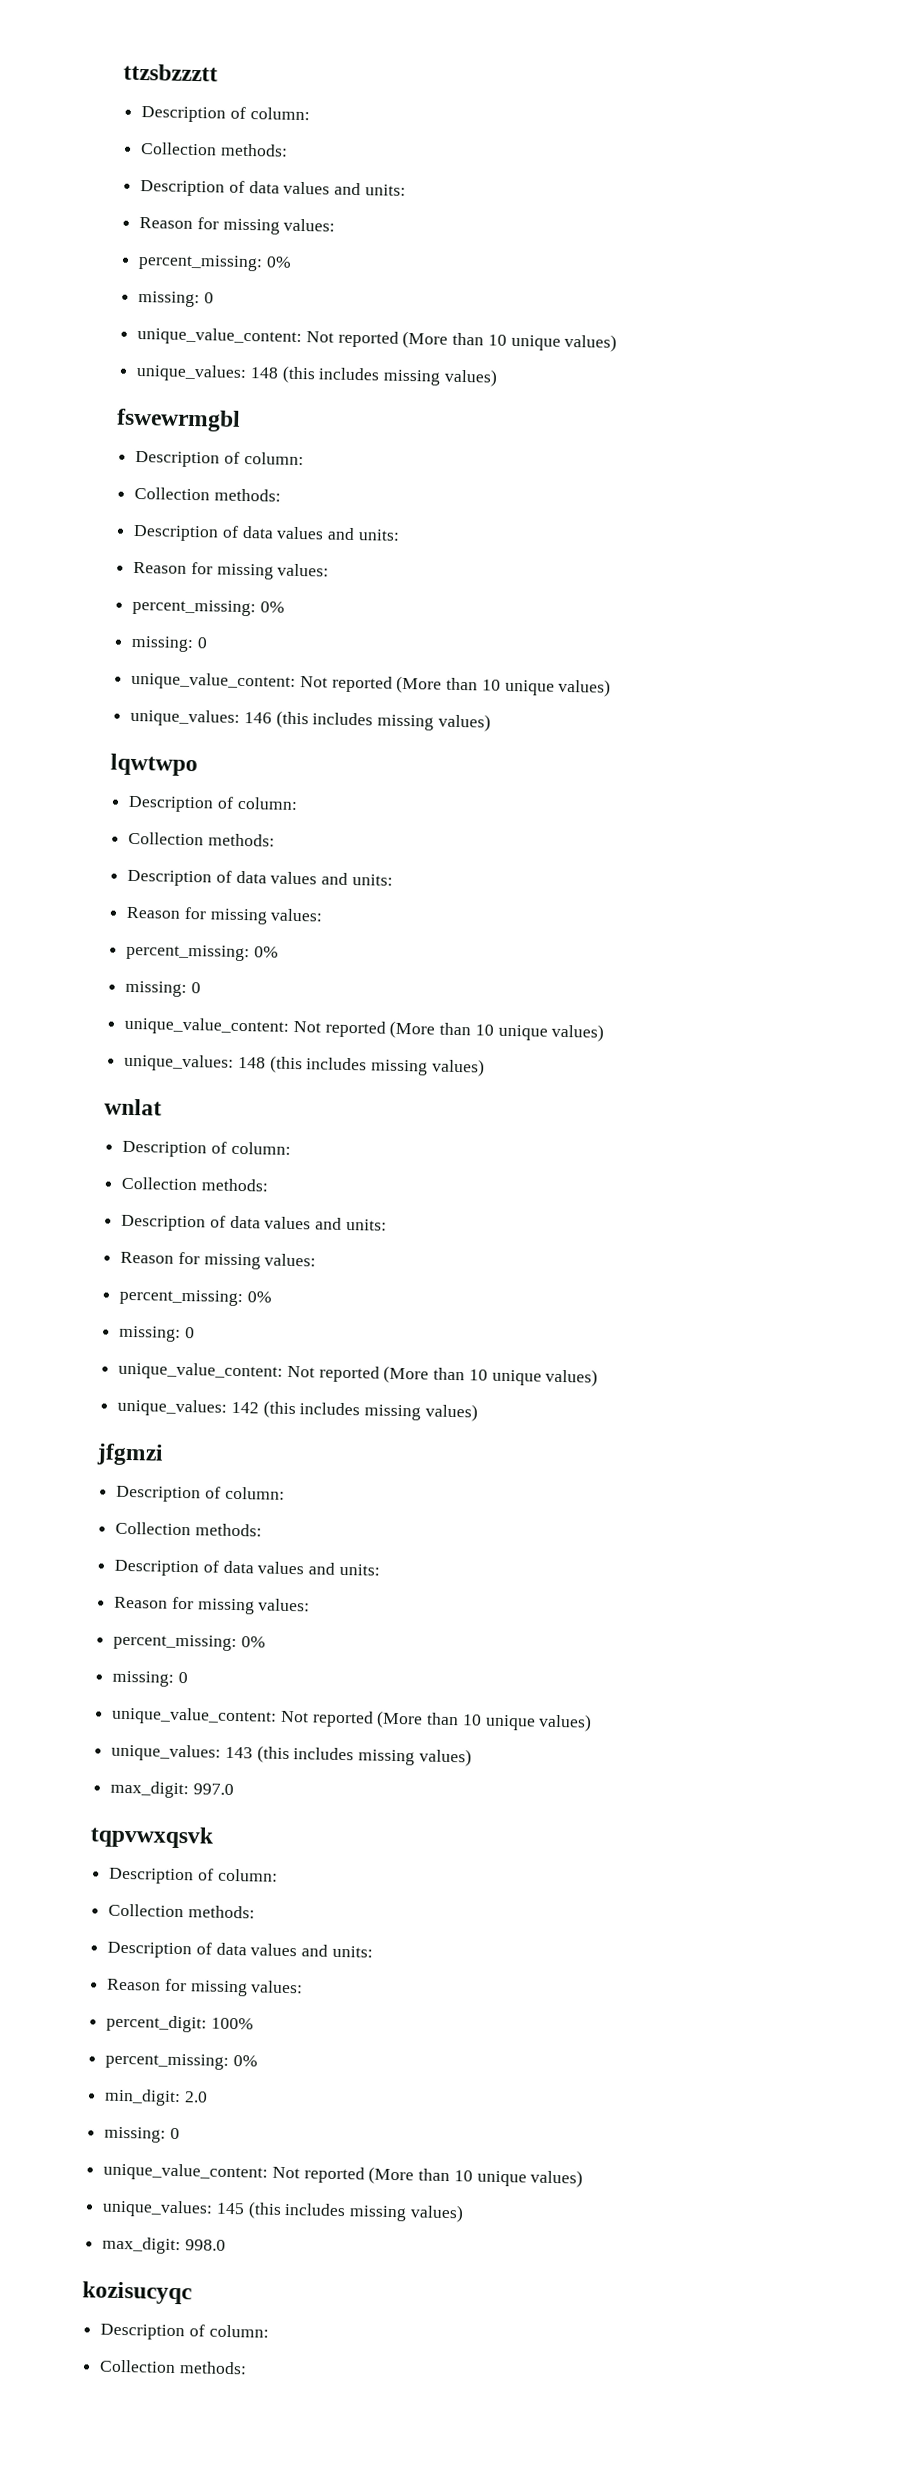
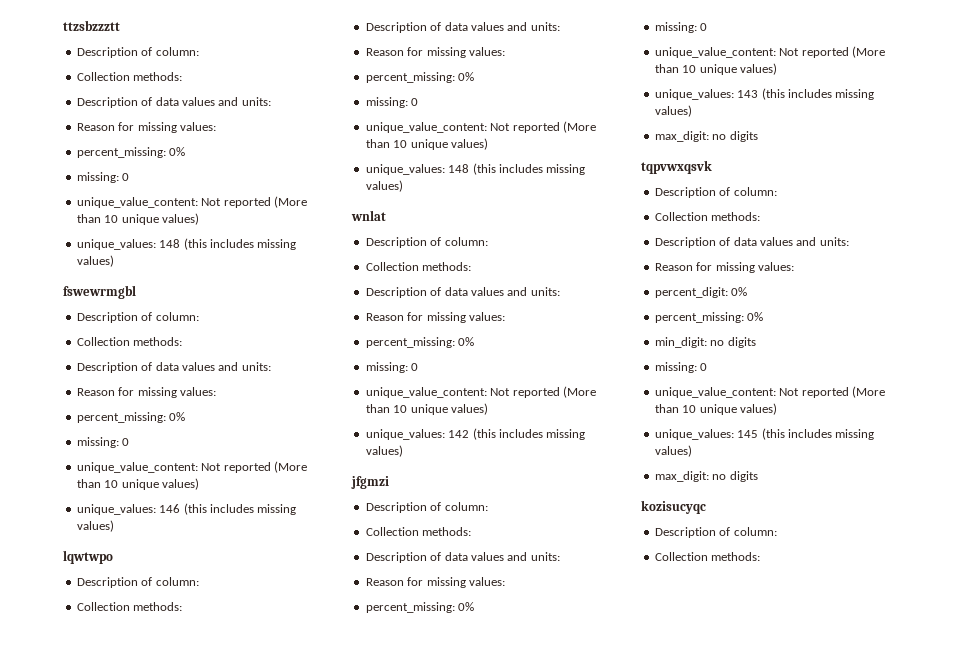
  unique_values: 143 (this includes missing values)
- max_digit: 997.0
+ max_digit: no digits
- percent_digit: 100%
+ percent_digit: 0%
- min_digit: 2.0
+ min_digit: no digits
  unique_values: 145 (this includes missing values)
- max_digit: 998.0
+ max_digit: no digits

